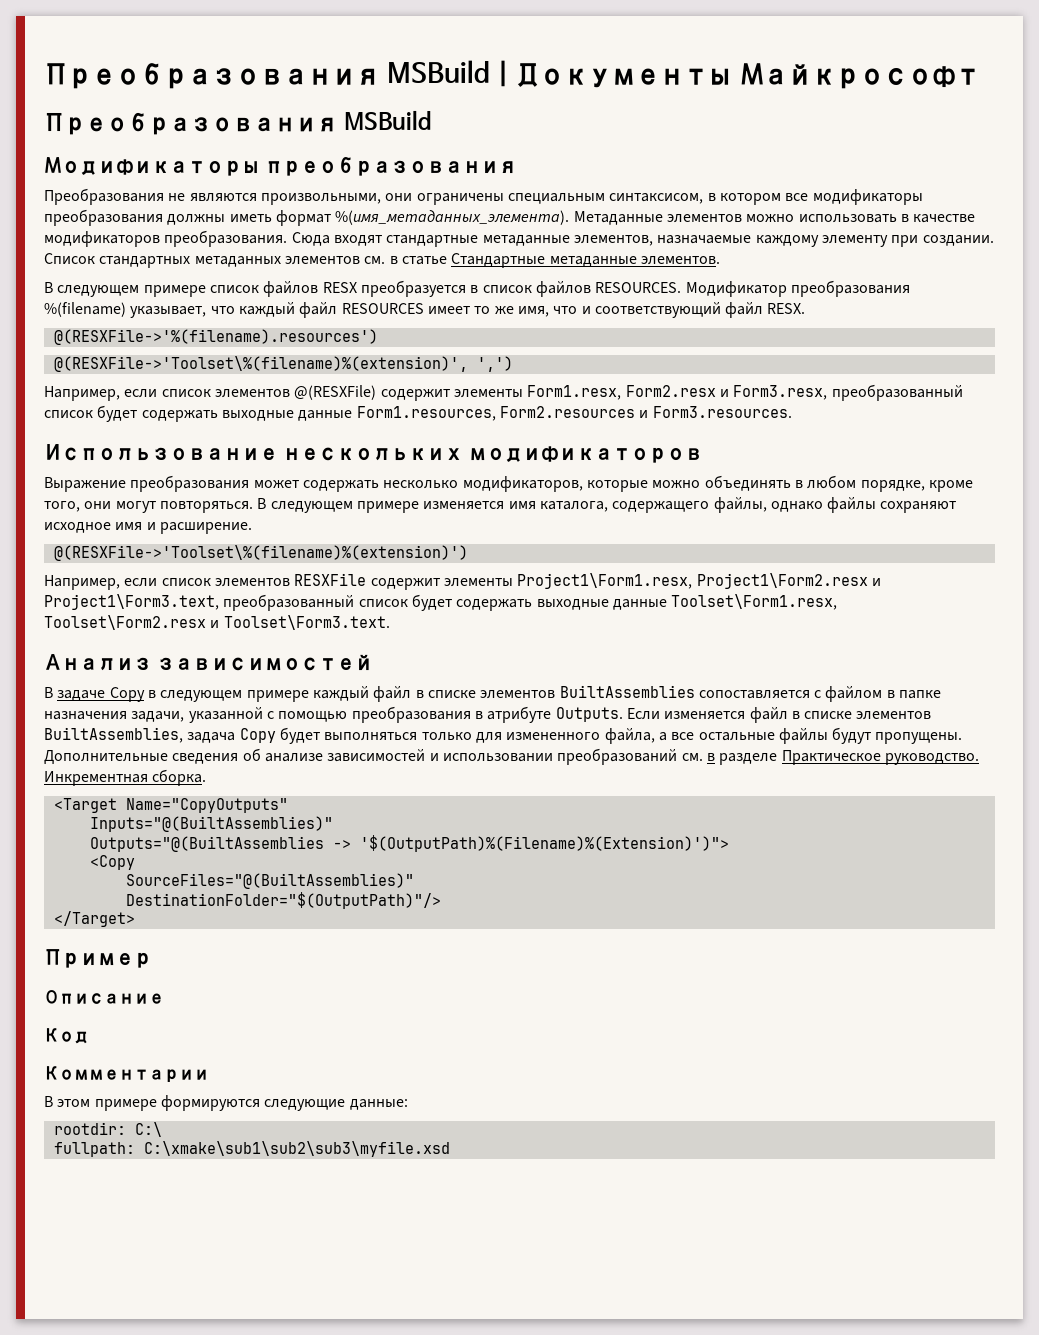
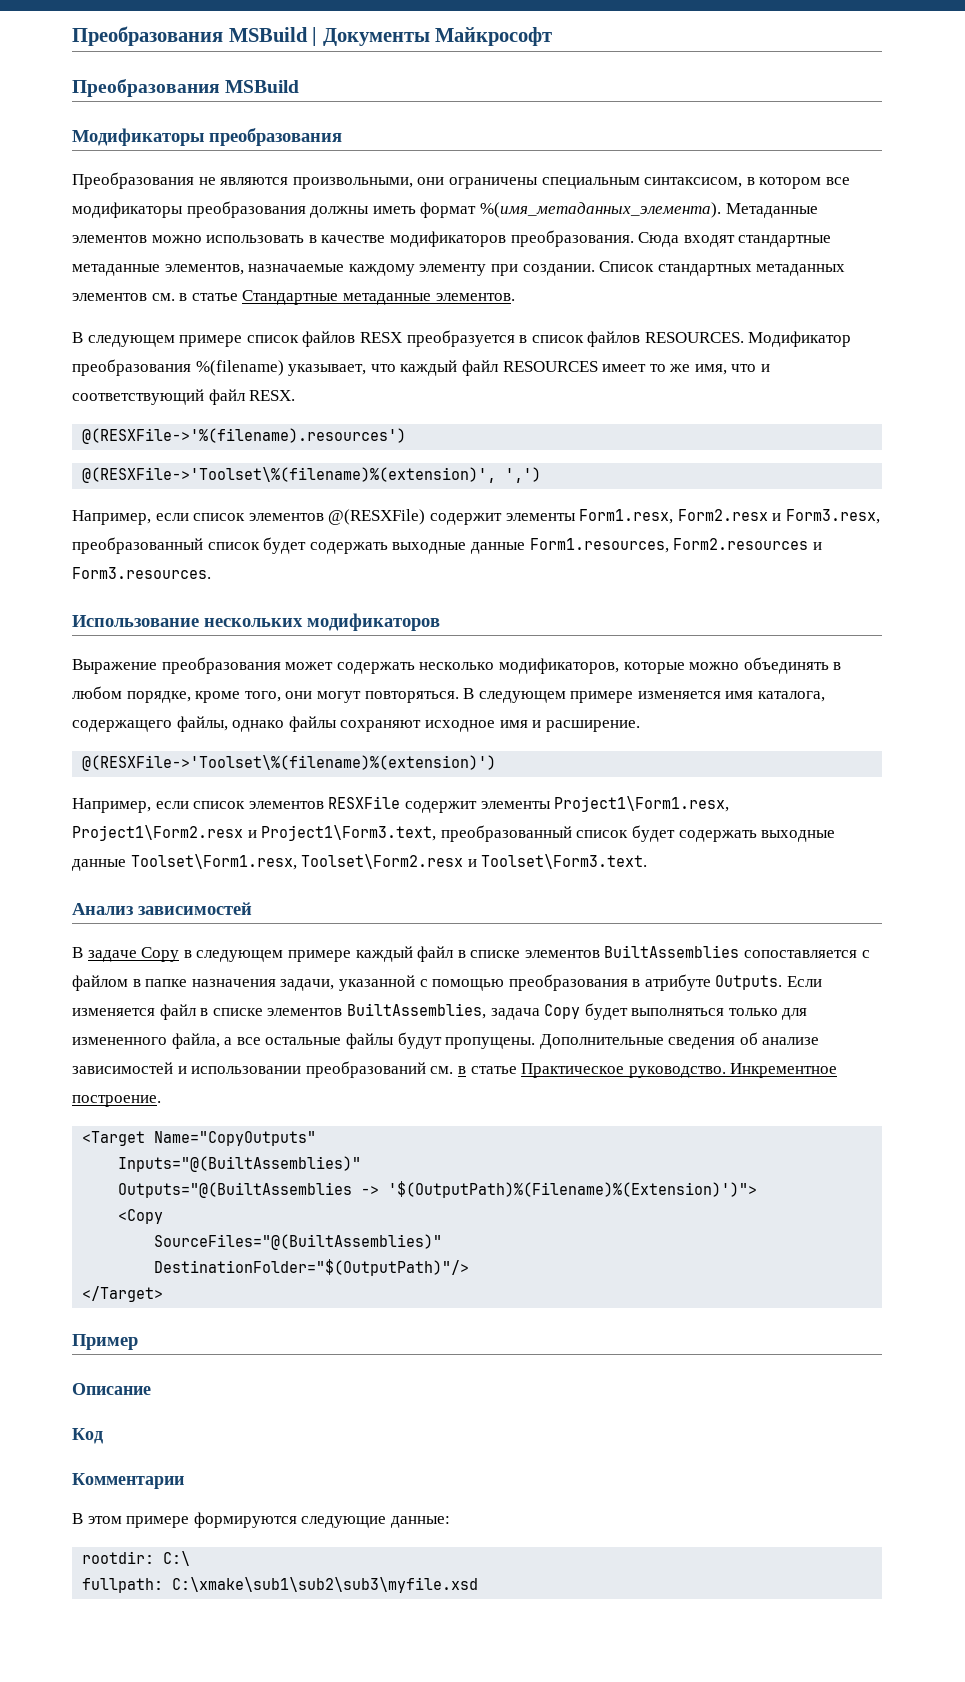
- Дополнительные сведения об анализе зависимостей и использовании преобразований см. в разделе Практическое руководство.
+ Дополнительные сведения об анализе зависимостей и использовании преобразований см. в статье Практическое руководство.
- Инкрементная сборка.
+ Инкрементное построение.

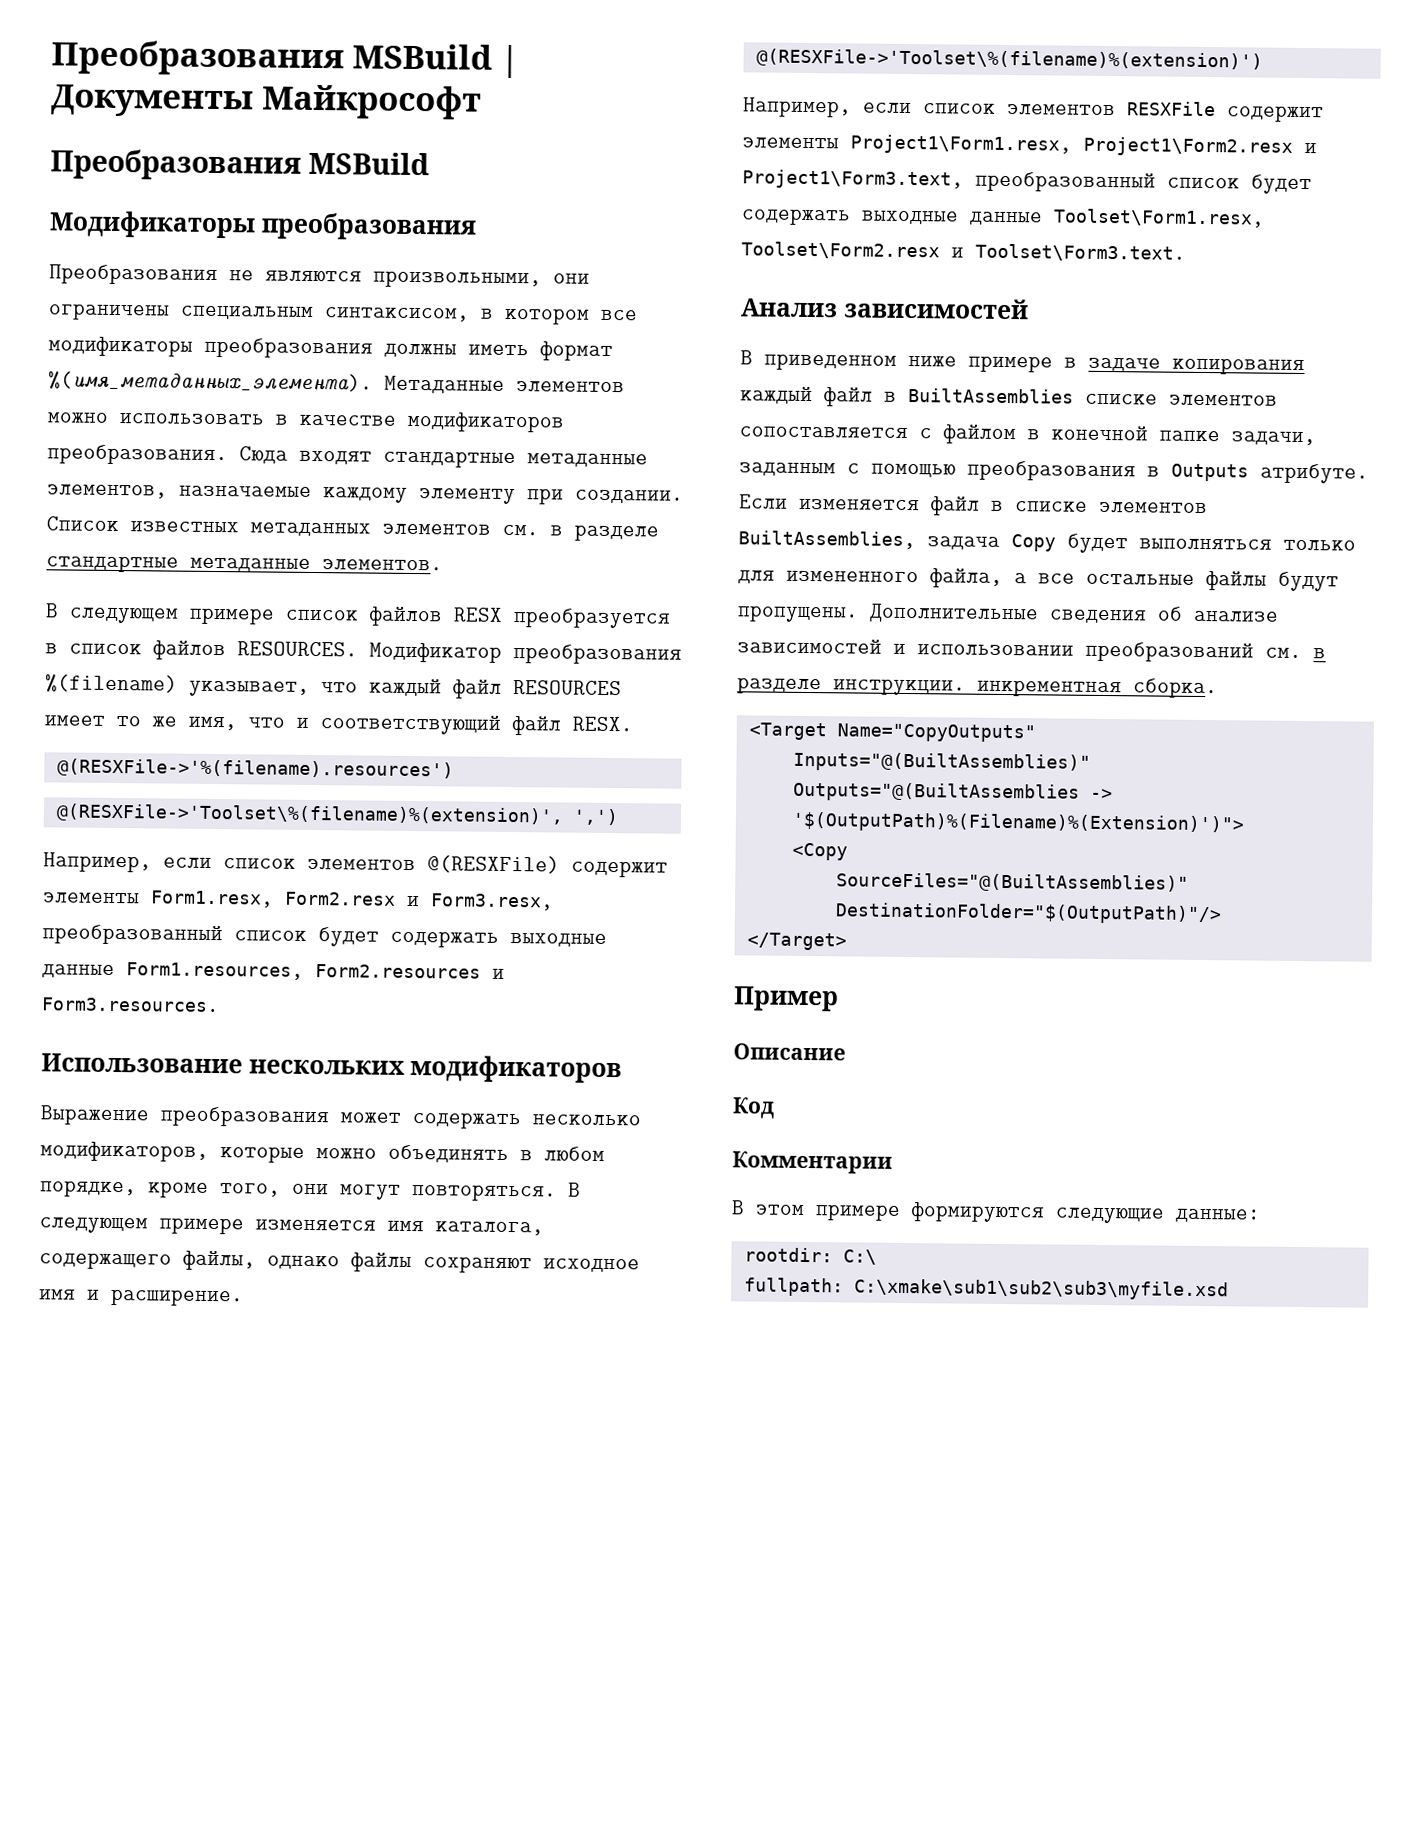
- Список стандартных метаданных элементов см. в статье Стандартные метаданные элементов.
+ Список известных метаданных элементов см. в разделе стандартные метаданные элементов.
- В задаче Copy в следующем примере каждый файл в списке элементов BuiltAssemblies сопоставляется с файлом в папке назначения задачи, указанной с помощью преобразования в атрибуте Outputs.
+ В приведенном ниже примере в задаче копирования каждый файл в BuiltAssemblies списке элементов сопоставляется с файлом в конечной папке задачи, заданным с помощью преобразования в Outputs атрибуте.
- Дополнительные сведения об анализе зависимостей и использовании преобразований см. в статье Практическое руководство. Инкрементное построение.
+ Дополнительные сведения об анализе зависимостей и использовании преобразований см. в разделе инструкции. инкрементная сборка.

